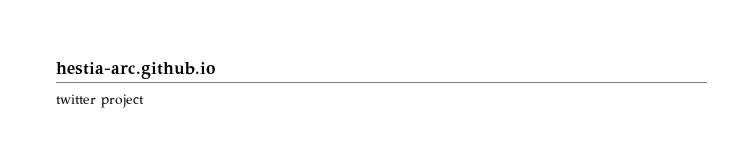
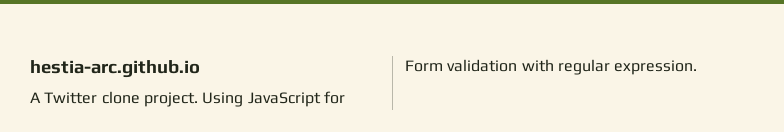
- twitter project
+ A Twitter clone project. Using JavaScript for Form validation with regular expression.

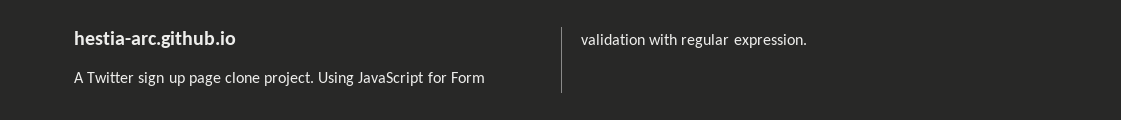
- A Twitter clone project.
+ A Twitter sign up page clone project.

